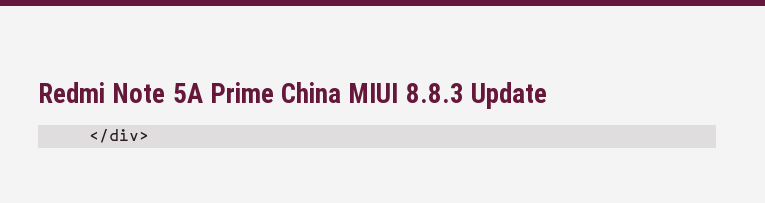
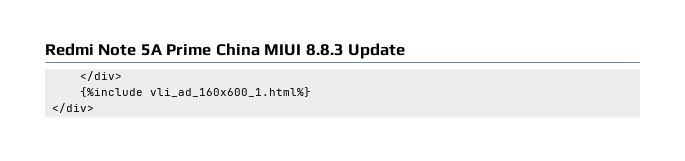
+ {%include vli_ad_160x600_1.html%}
+ </div>

